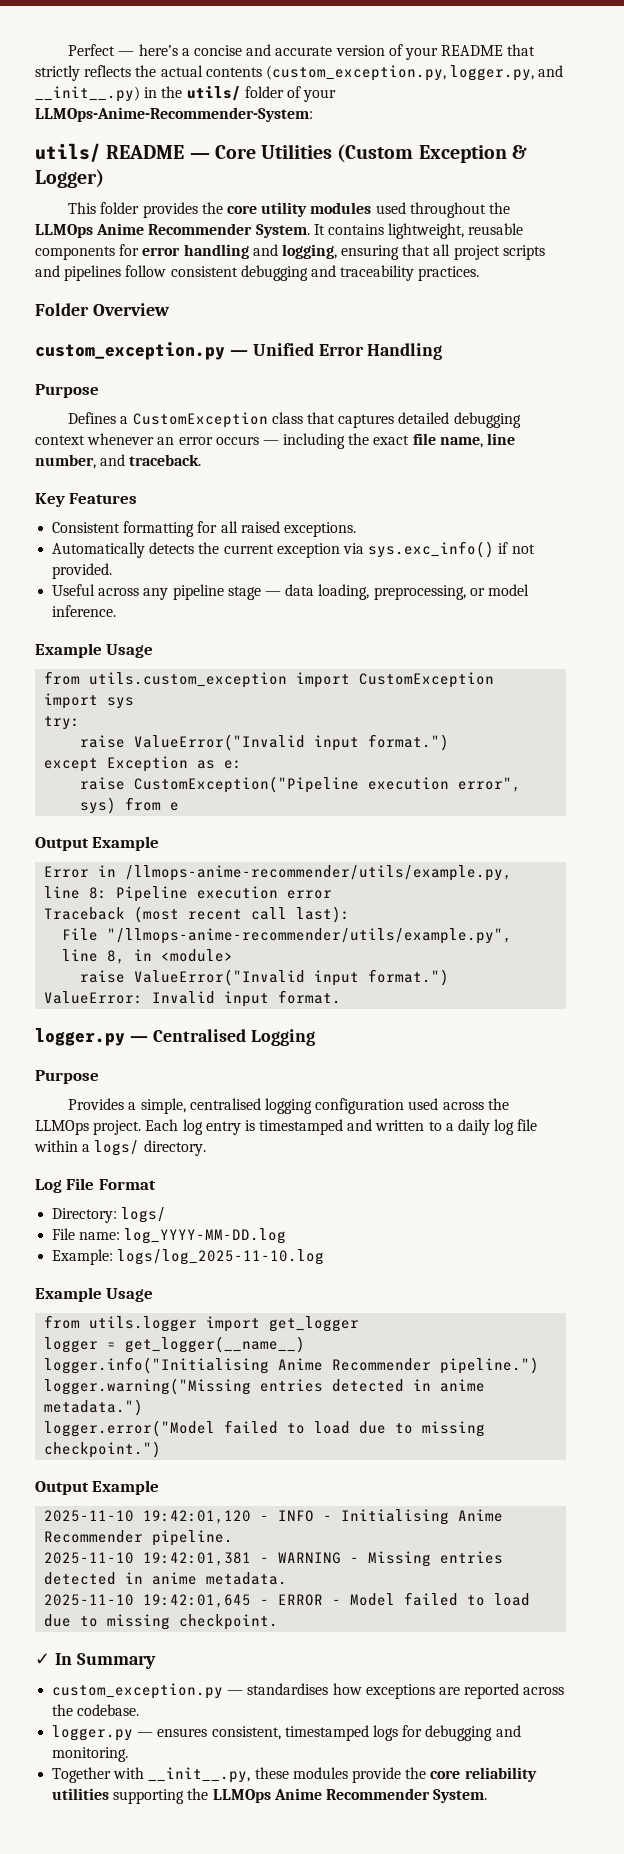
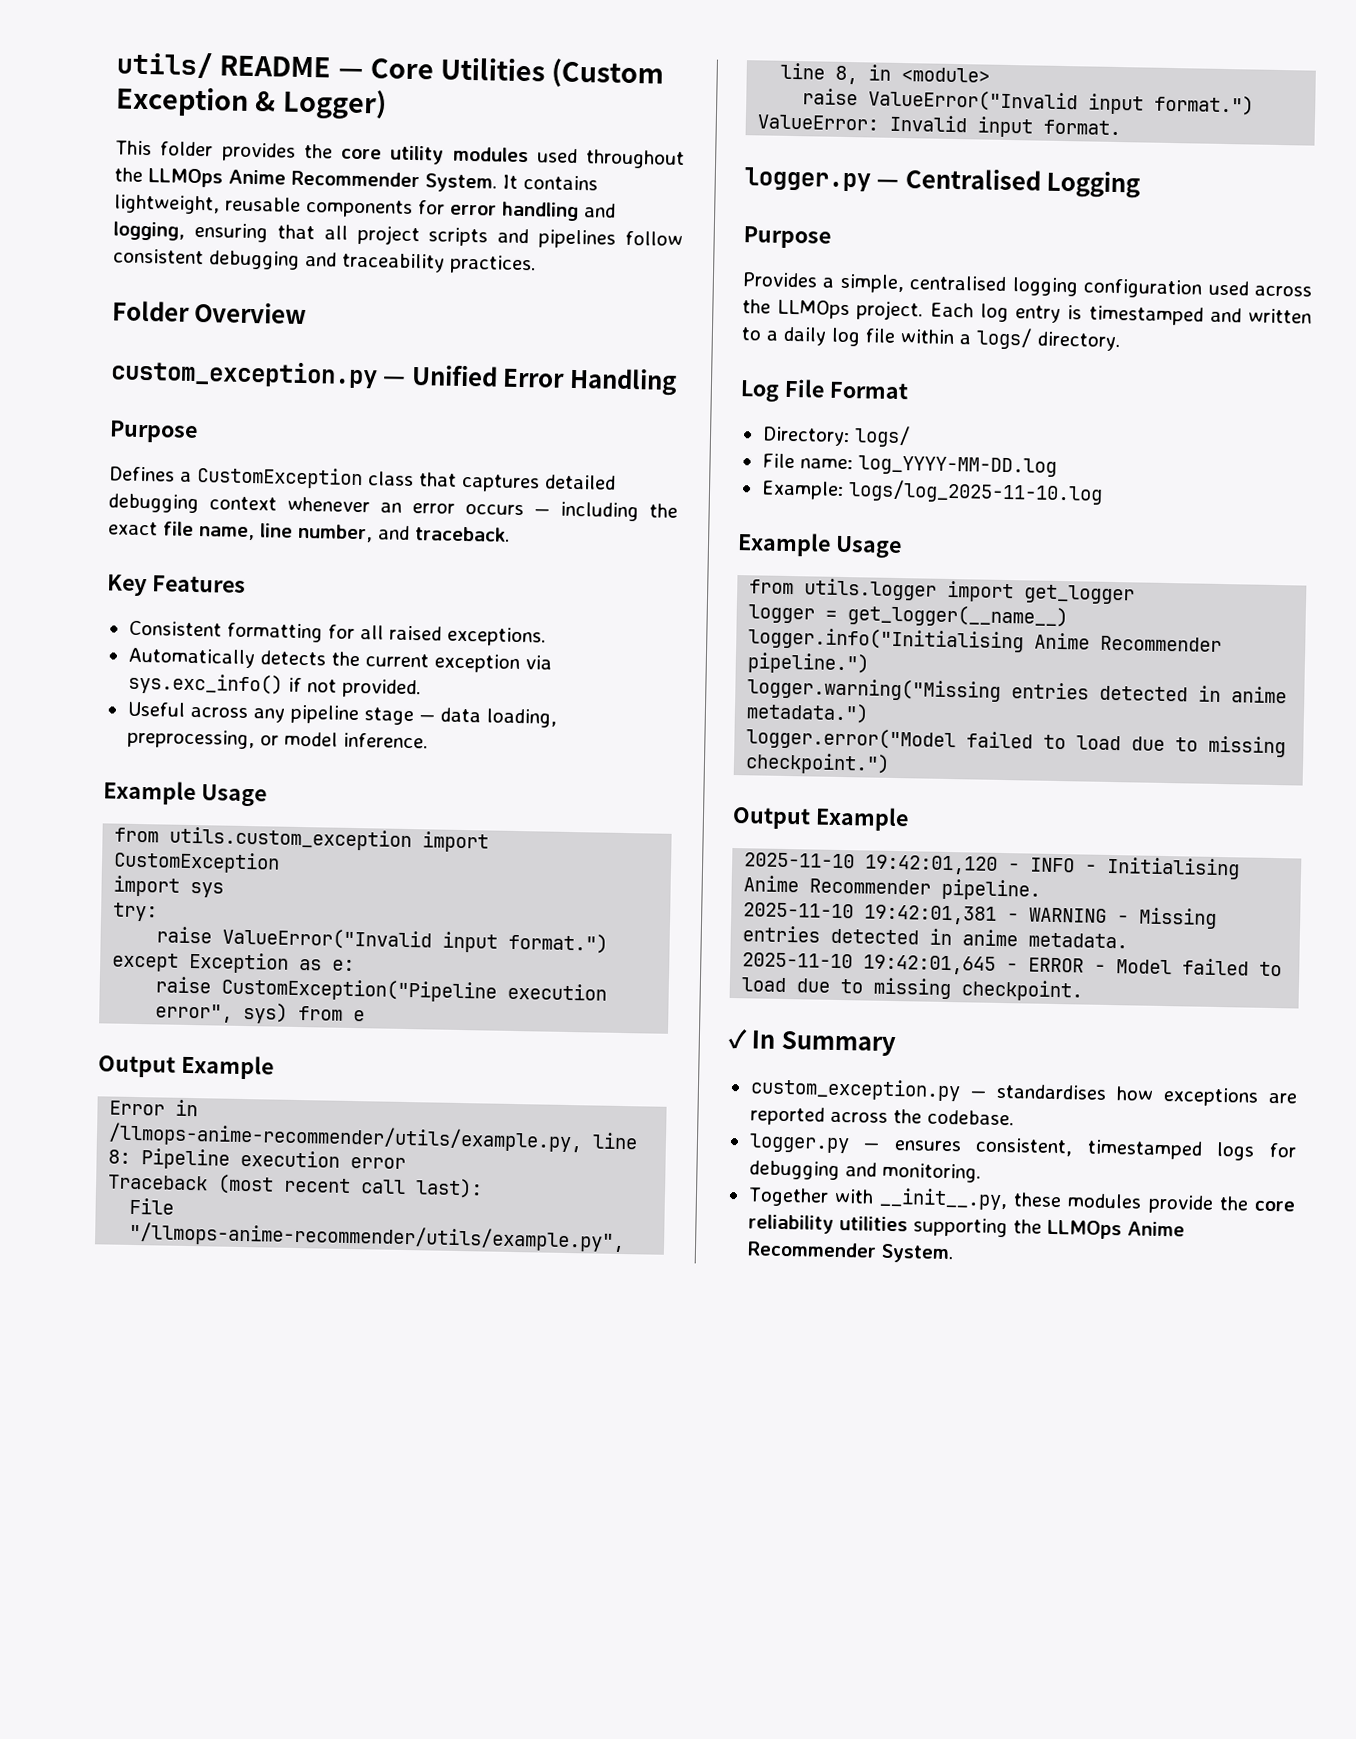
- Perfect — here’s a concise and accurate version of your README that strictly reflects the actual contents (custom_exception.py, logger.py, and __init__.py) in the utils/ folder of your LLMOps-Anime-Recommender-System:

